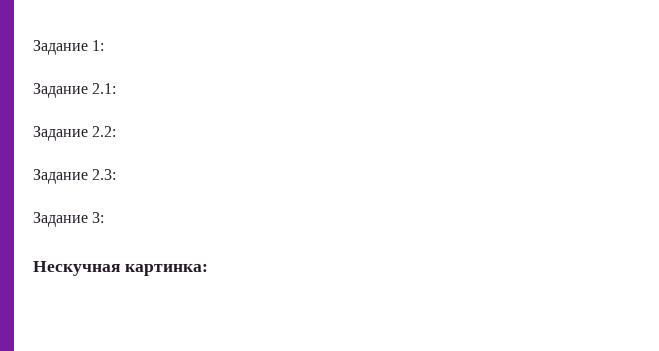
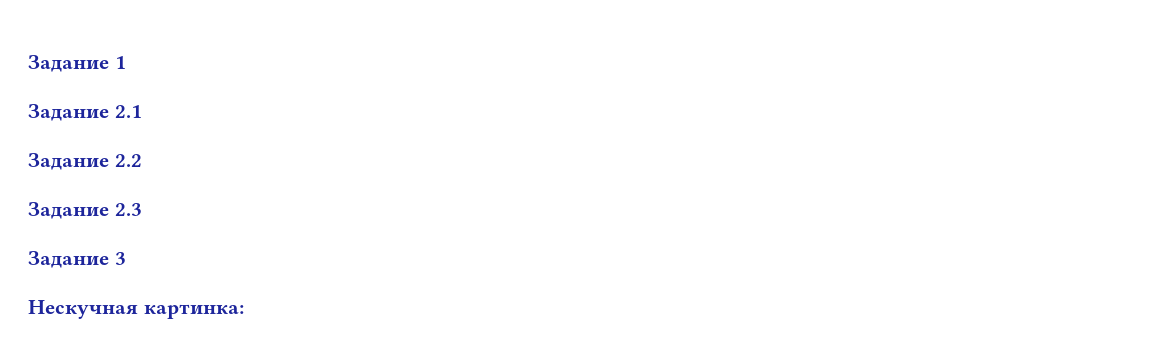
- Задание 1:
- Задание 2.1:
- Задание 2.2:
- Задание 2.3:
- Задание 3:
+ Задание 1
+ Задание 2.1
+ Задание 2.2
+ Задание 2.3
+ Задание 3

